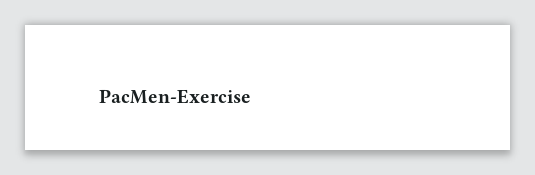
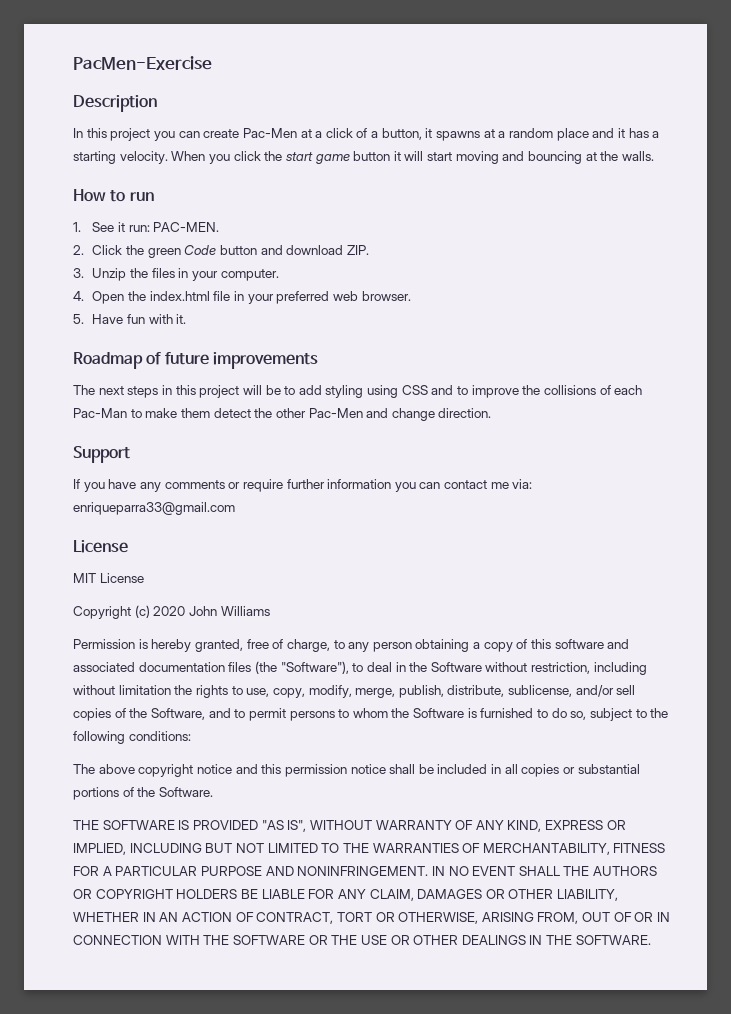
+ Description
+ In this project you can create Pac-Men at a click of a button, it spawns at a random place and it has a starting velocity. When you click the start game button it will start moving and bouncing at the walls.
+ How to run
+ 1. See it run: PAC-MEN.
+ 2. Click the green Code button and download ZIP.
+ 3. Unzip the files in your computer.
+ 4. Open the index.html file in your preferred web browser.
+ 5. Have fun with it.
+ Roadmap of future improvements
+ The next steps in this project will be to add styling using CSS and to improve the collisions of each Pac-Man to make them detect the other Pac-Men and change direction.
+ Support
+ If you have any comments or require further information you can contact me via: enriqueparra33@gmail.com
+ License
+ MIT License
+ Copyright (c) 2020 John Williams
+ Permission is hereby granted, free of charge, to any person obtaining a copy of this software and associated documentation files (the "Software"), to deal in the Software without restriction, including without limitation the rights to use, copy, modify, merge, publish, distribute, sublicense, and/or sell copies of the Software, and to permit persons to whom the Software is furnished to do so, subject to the following conditions:
+ The above copyright notice and this permission notice shall be included in all copies or substantial portions of the Software.
+ THE SOFTWARE IS PROVIDED "AS IS", WITHOUT WARRANTY OF ANY KIND, EXPRESS OR IMPLIED, INCLUDING BUT NOT LIMITED TO THE WARRANTIES OF MERCHANTABILITY, FITNESS FOR A PARTICULAR PURPOSE AND NONINFRINGEMENT. IN NO EVENT SHALL THE AUTHORS OR COPYRIGHT HOLDERS BE LIABLE FOR ANY CLAIM, DAMAGES OR OTHER LIABILITY, WHETHER IN AN ACTION OF CONTRACT, TORT OR OTHERWISE, ARISING FROM, OUT OF OR IN CONNECTION WITH THE SOFTWARE OR THE USE OR OTHER DEALINGS IN THE SOFTWARE.

